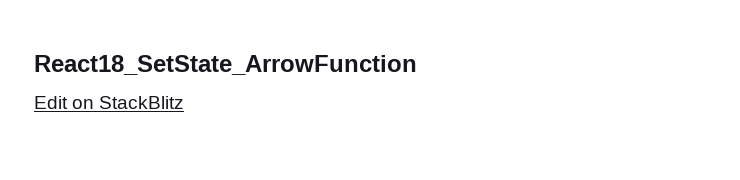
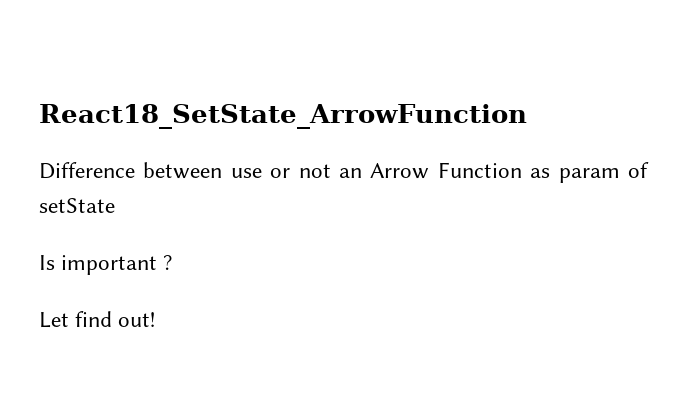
- Edit on StackBlitz
+ Difference between use or not an Arrow Function as param of setState
+ Is important ?
+ Let find out!

